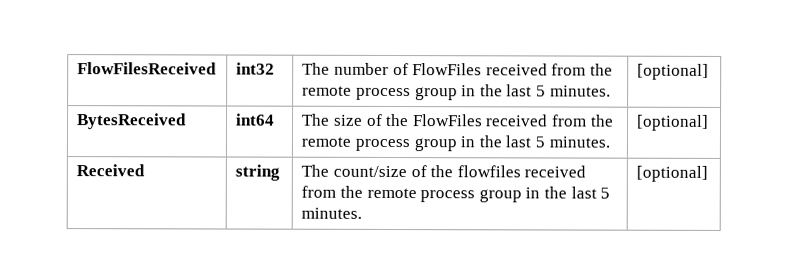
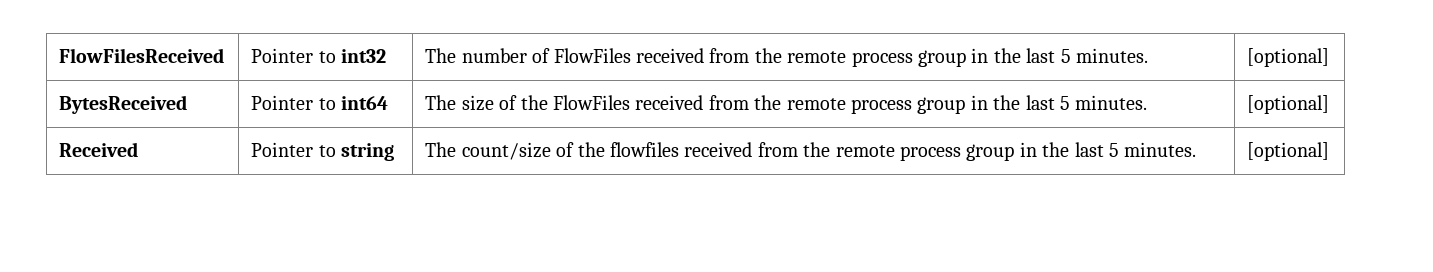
- FlowFilesReceived | int32 | The number of FlowFiles received from the remote process group in the last 5 minutes. | [optional]
+ FlowFilesReceived | Pointer to int32 | The number of FlowFiles received from the remote process group in the last 5 minutes. | [optional]
- BytesReceived | int64 | The size of the FlowFiles received from the remote process group in the last 5 minutes. | [optional]
+ BytesReceived | Pointer to int64 | The size of the FlowFiles received from the remote process group in the last 5 minutes. | [optional]
- Received | string | The count/size of the flowfiles received from the remote process group in the last 5 minutes. | [optional]
+ Received | Pointer to string | The count/size of the flowfiles received from the remote process group in the last 5 minutes. | [optional]

